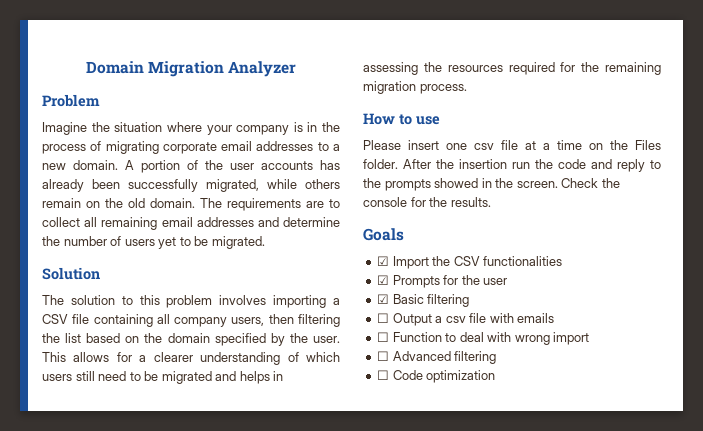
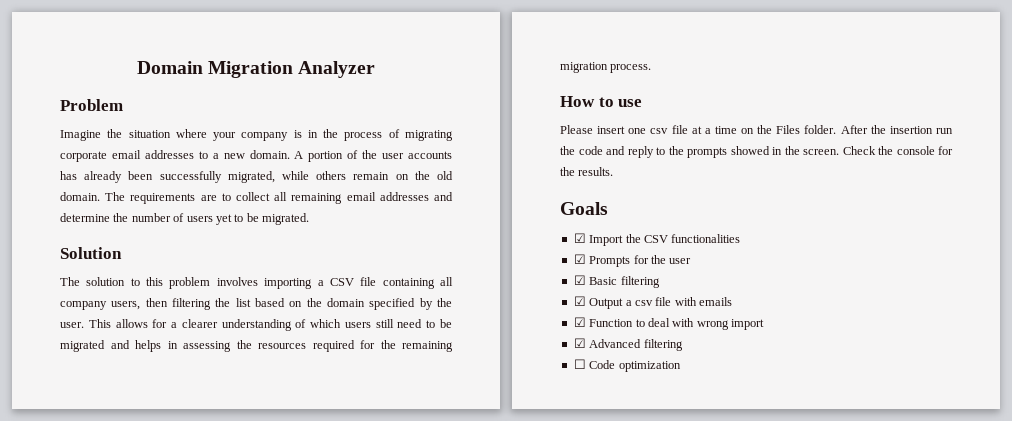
- ☐ Output a csv file with emails
+ ☑ Output a csv file with emails
- ☐ Function to deal with wrong import
+ ☑ Function to deal with wrong import
- ☐ Advanced filtering
+ ☑ Advanced filtering

